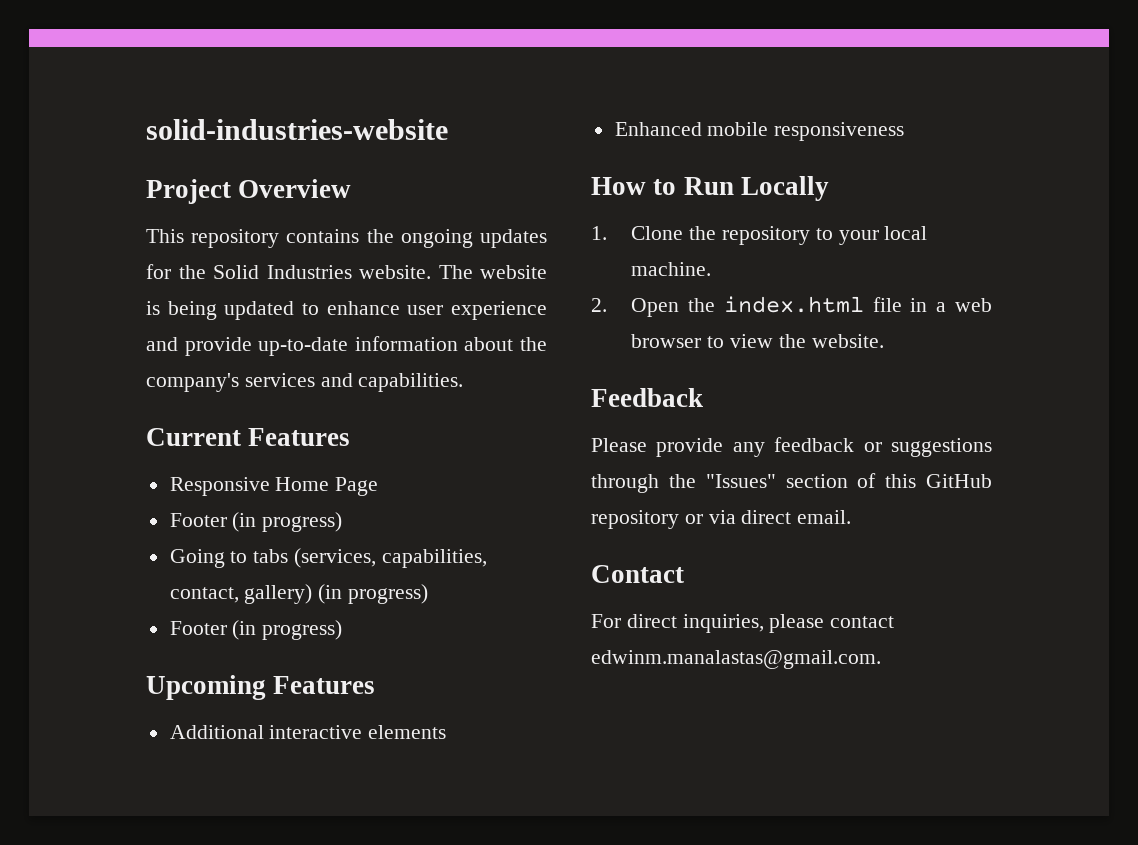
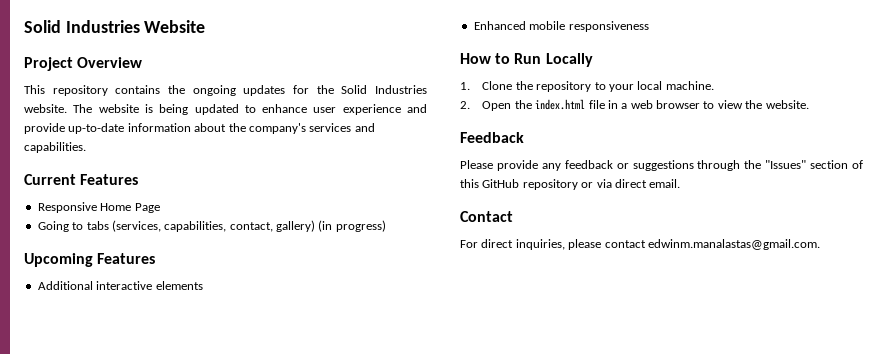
- solid-industries-website
+ Solid Industries Website
  Responsive Home Page
- Footer (in progress)
  Going to tabs (services, capabilities, contact, gallery) (in progress)
- Footer (in progress)

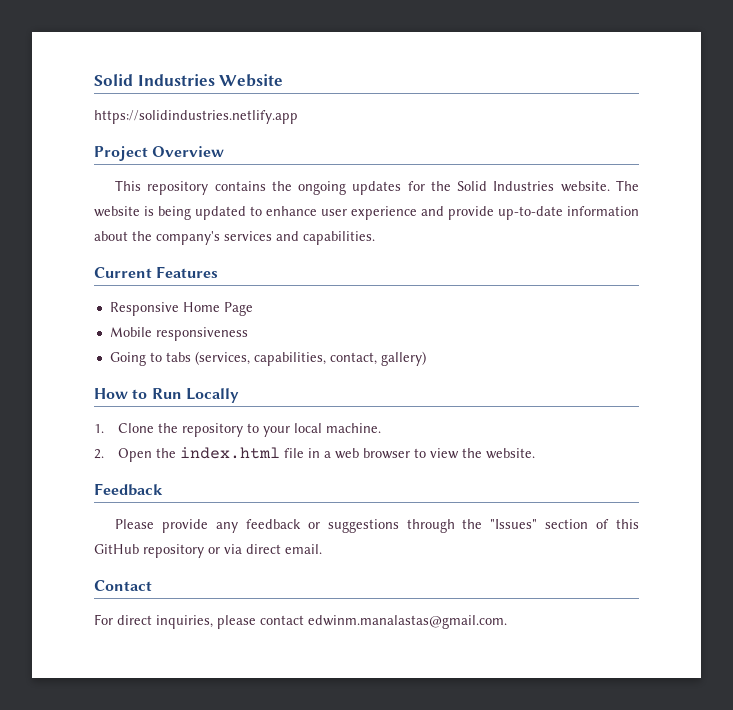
+ https://solidindustries.netlify.app
+ Mobile responsiveness
- Going to tabs (services, capabilities, contact, gallery) (in progress)
- Upcoming Features
- Additional interactive elements
- Enhanced mobile responsiveness
+ Going to tabs (services, capabilities, contact, gallery)

